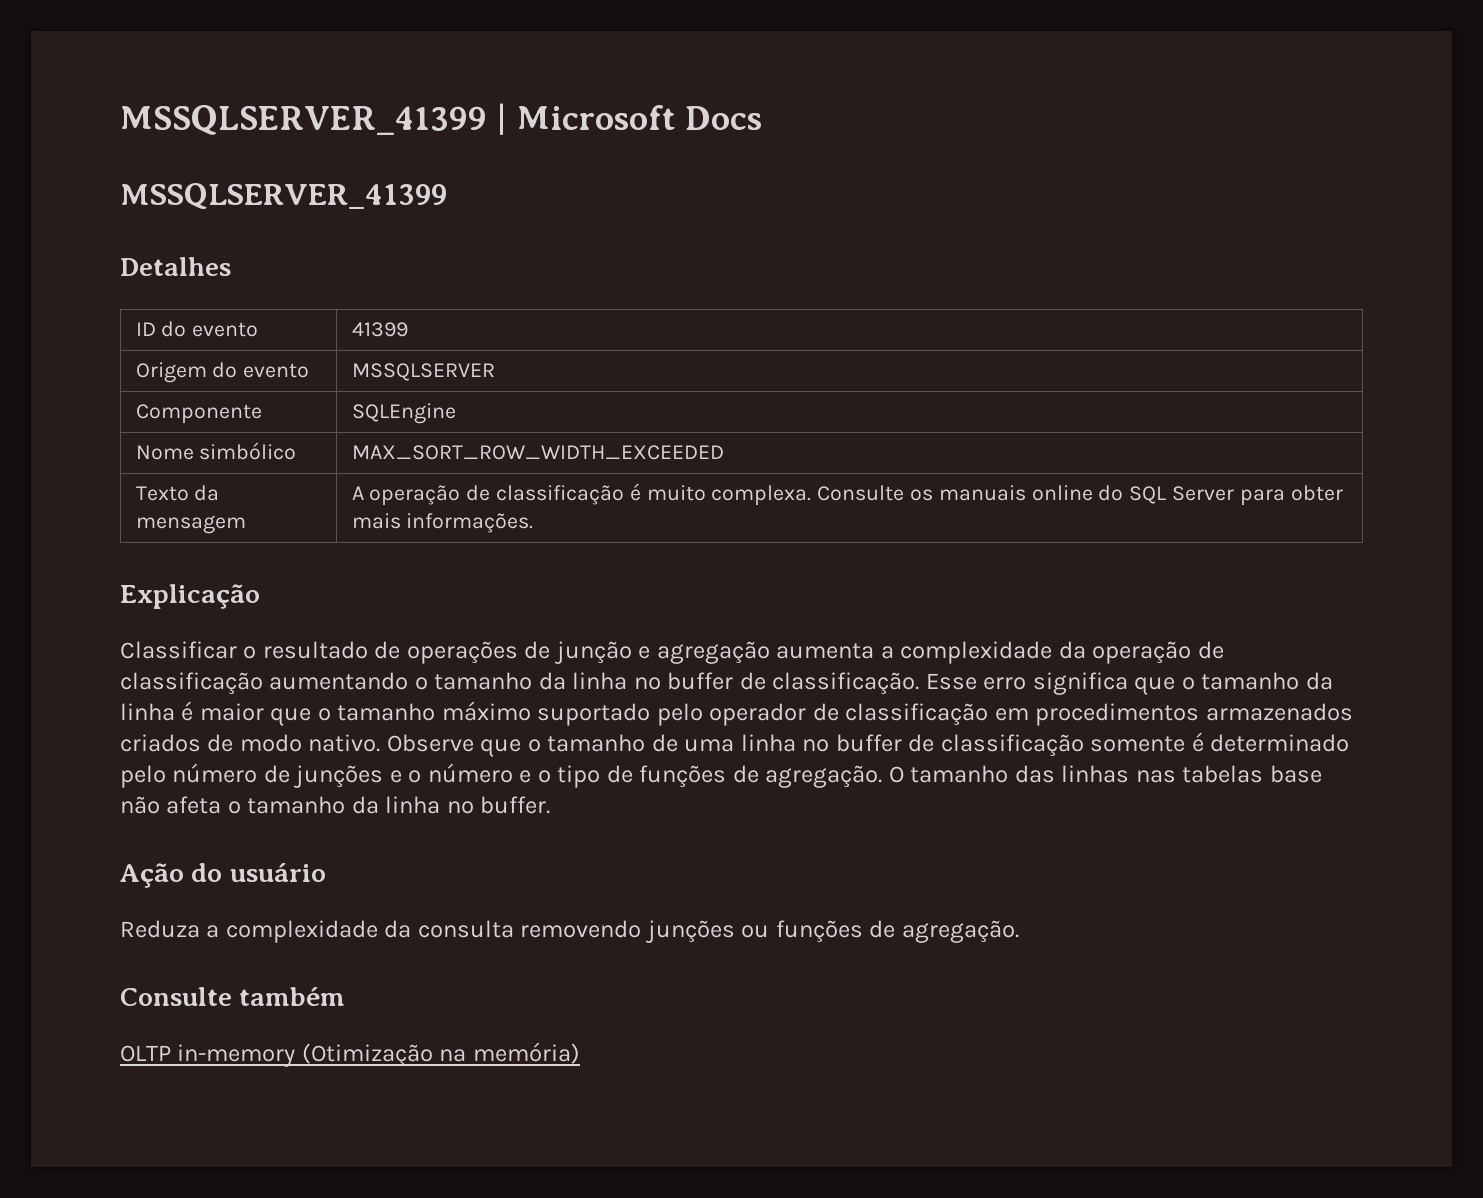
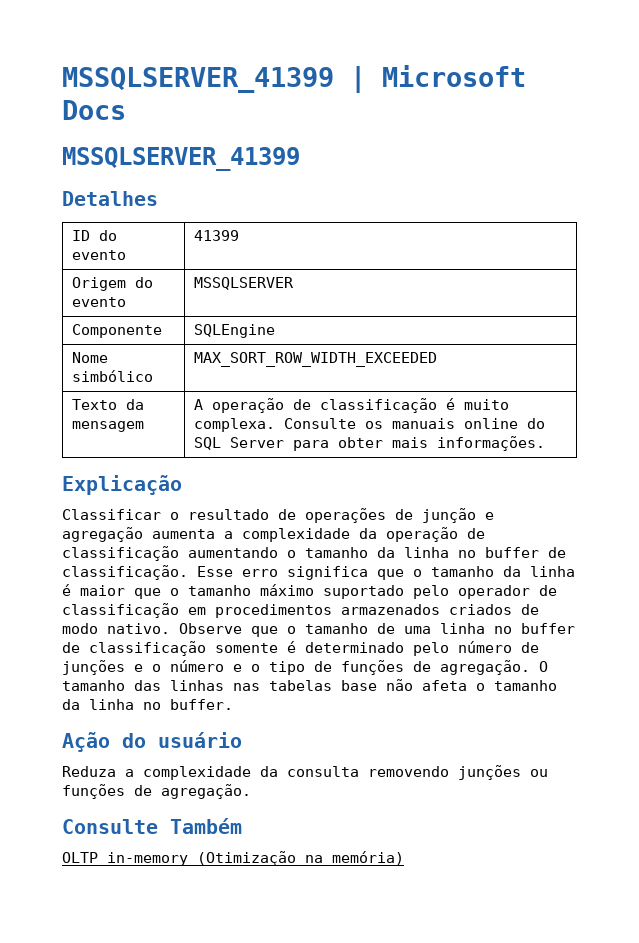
- Consulte também
+ Consulte Também

